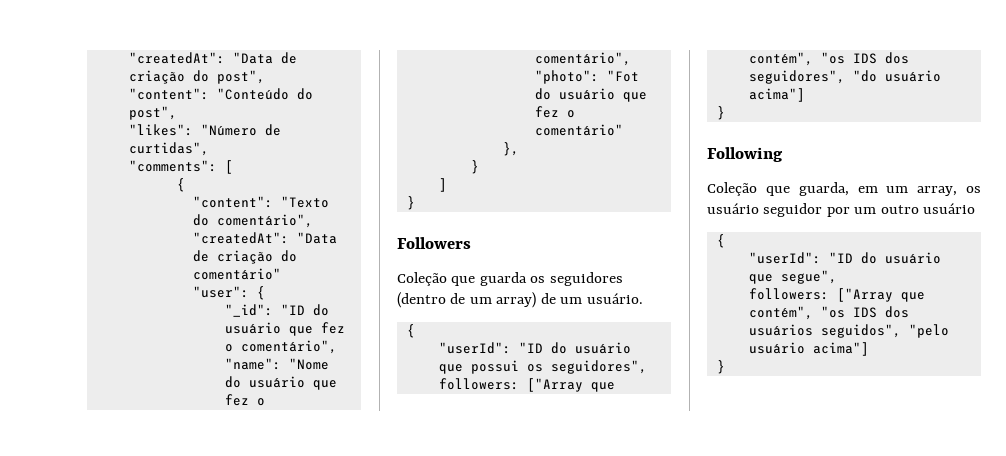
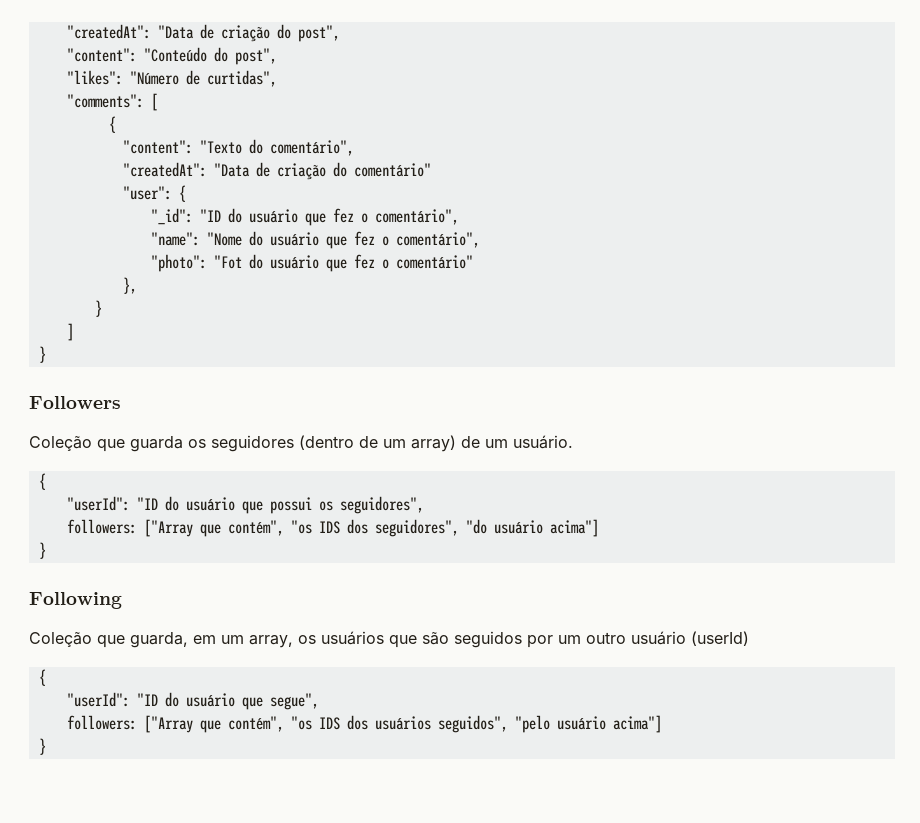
- Coleção que guarda, em um array, os usuário seguidor por um outro usuário
+ Coleção que guarda, em um array, os usuários que são seguidos por um outro usuário (userId)

